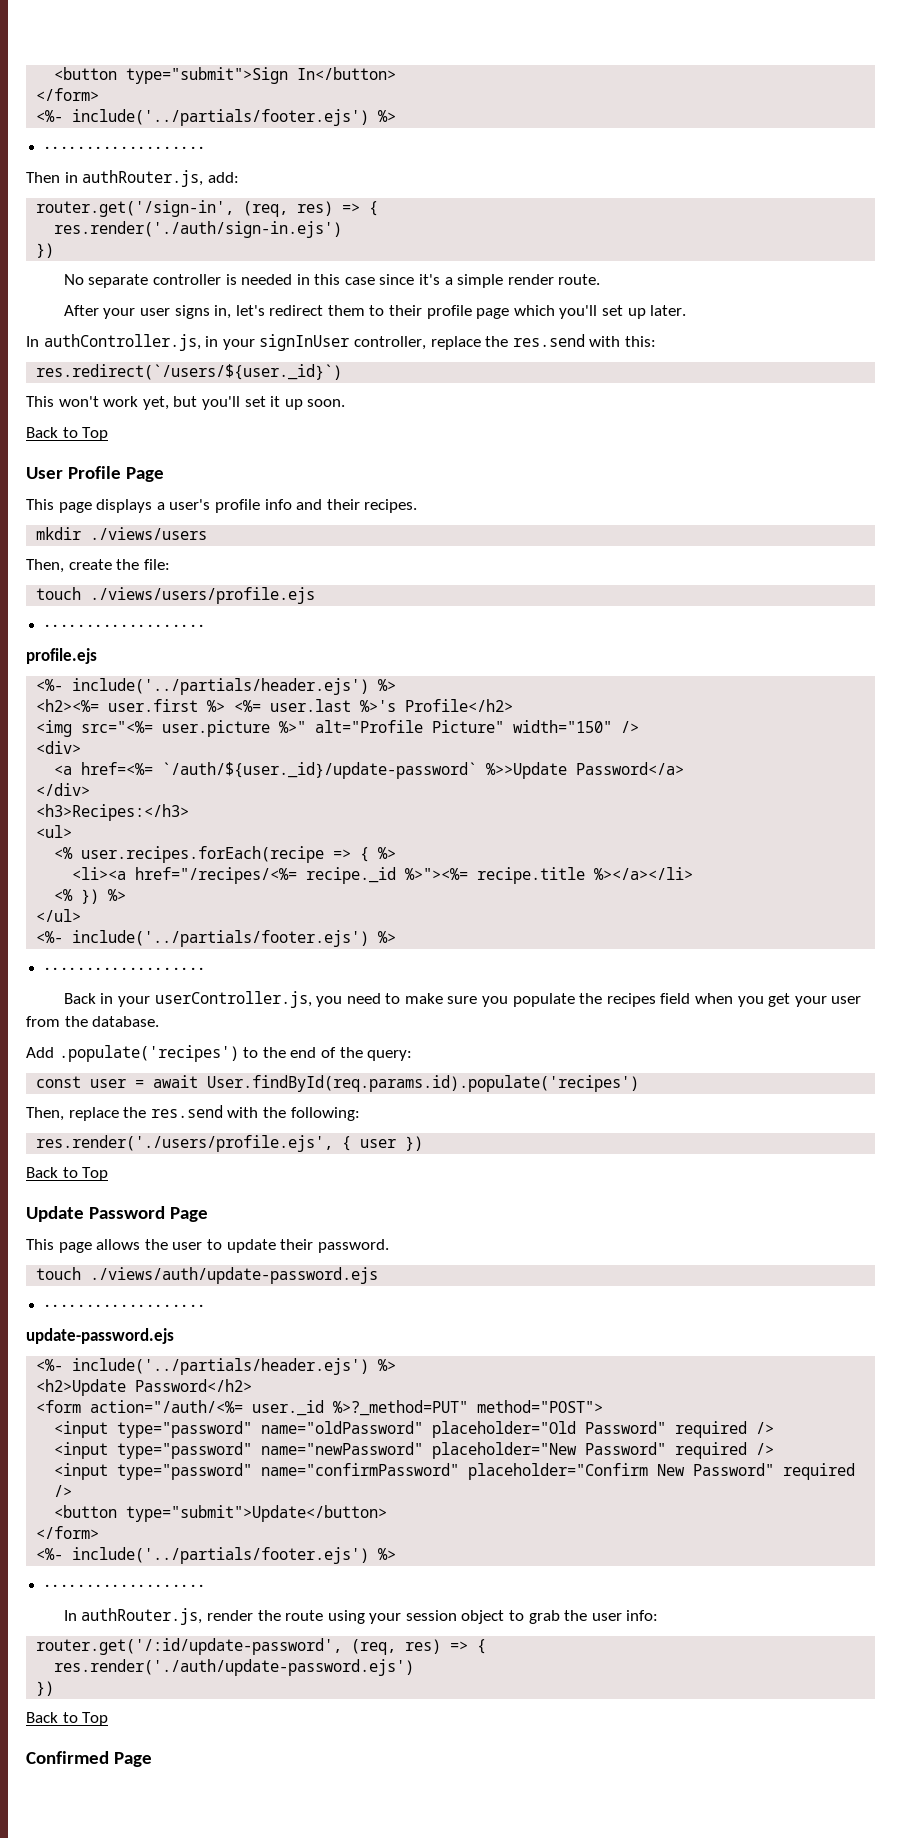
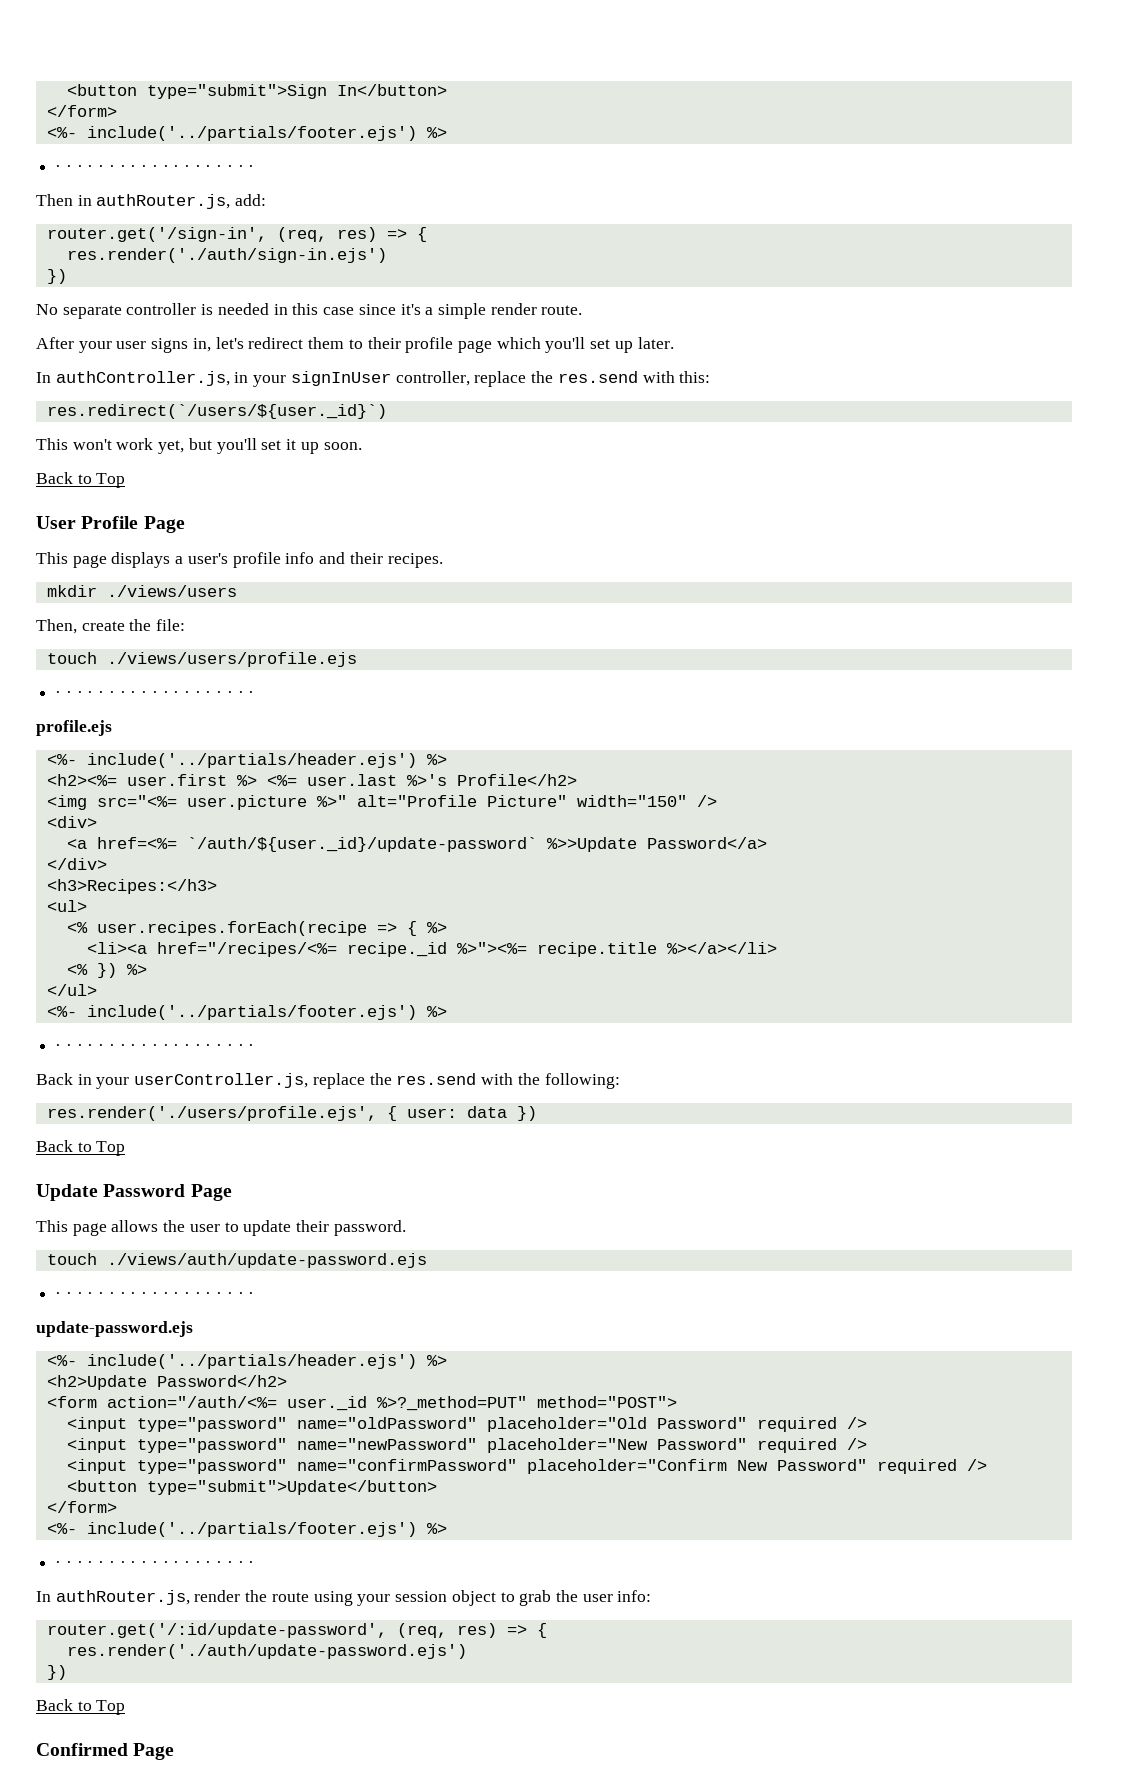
- Back in your userController.js, you need to make sure you populate the recipes field when you get your user from the database.
- Add .populate('recipes') to the end of the query:
- const user = await User.findById(req.params.id).populate('recipes')
- Then, replace the res.send with the following:
+ Back in your userController.js, replace the res.send with the following:
- res.render('./users/profile.ejs', { user })
+ res.render('./users/profile.ejs', { user: data })

